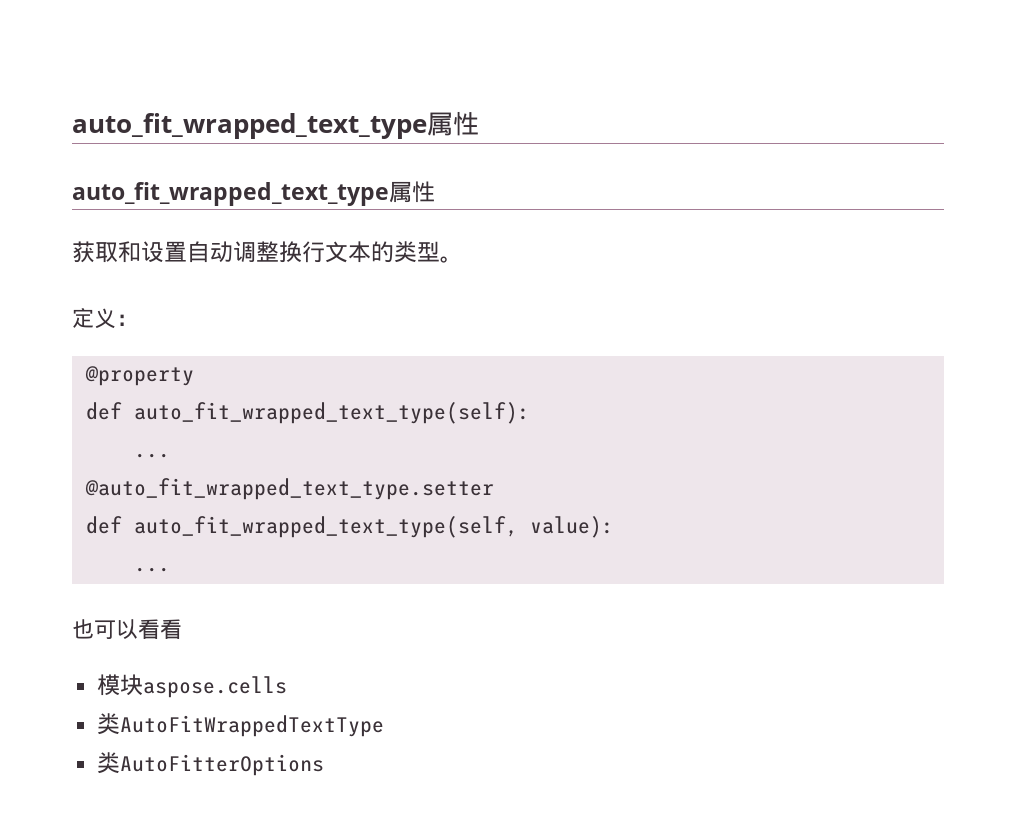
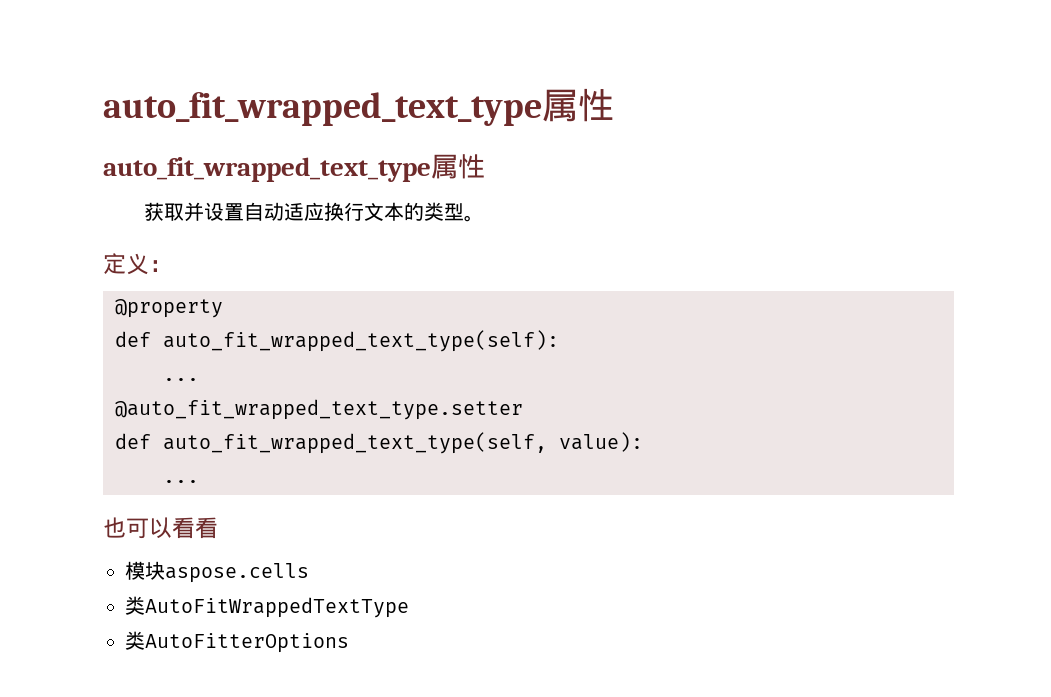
- 获取和设置自动调整换行文本的类型。
+ 获取并设置自动适应换行文本的类型。

